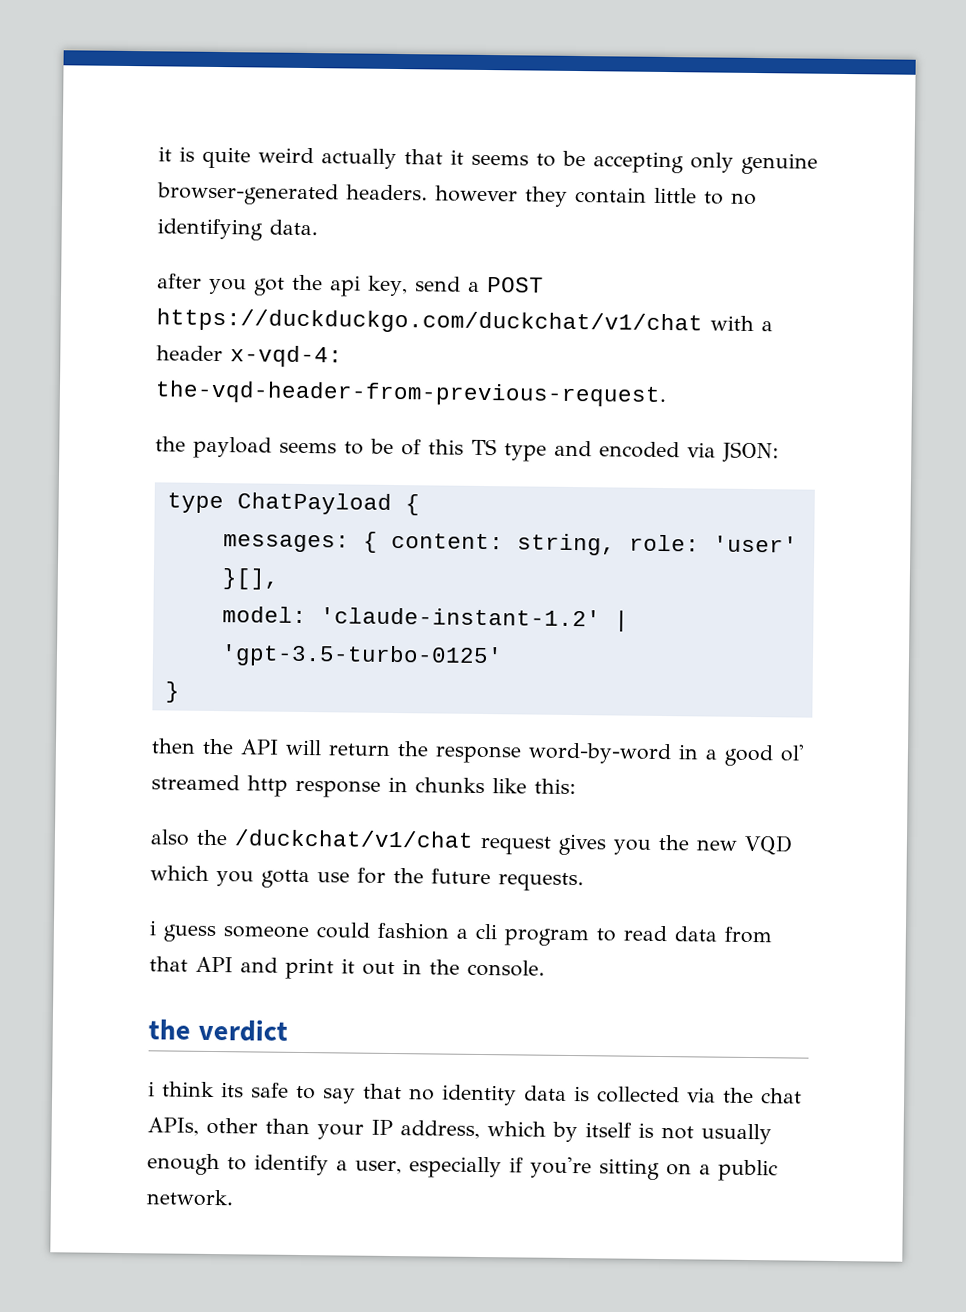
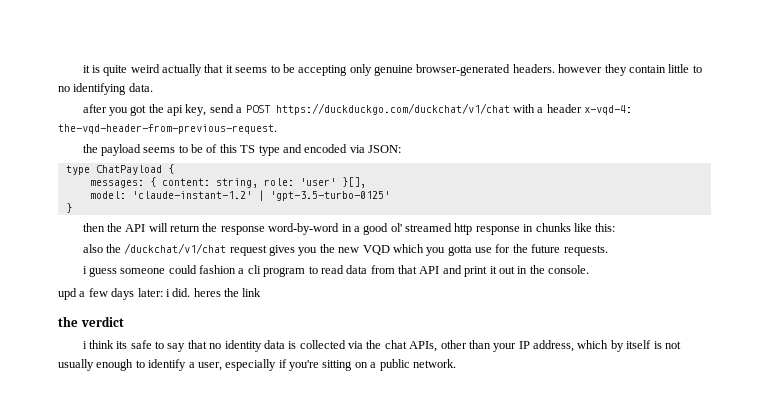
+ upd a few days later: i did. heres the link

